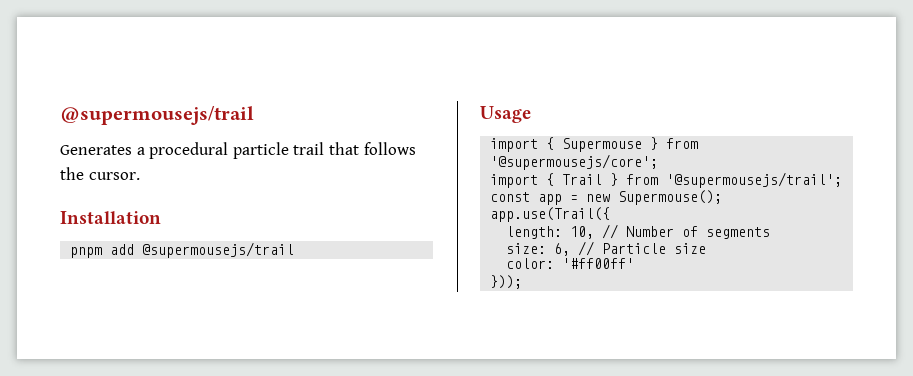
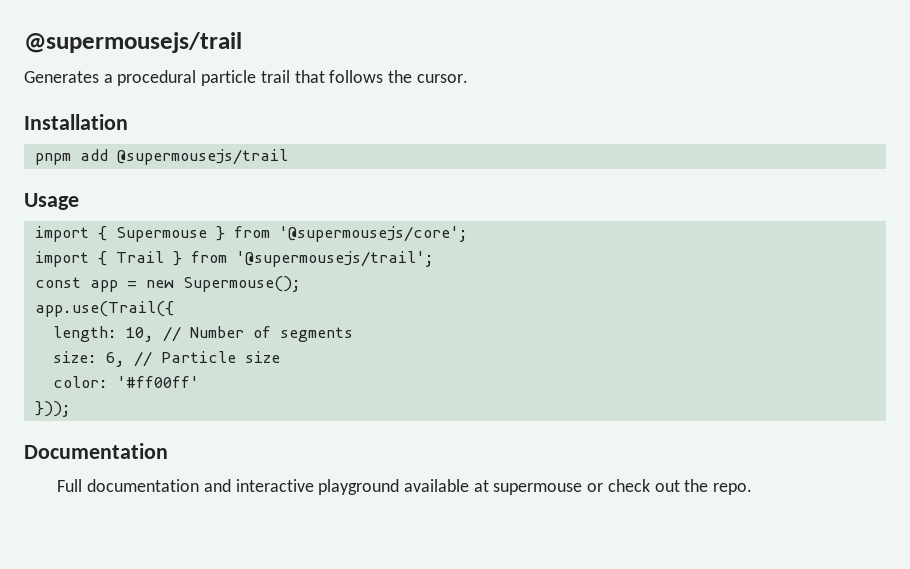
+ Documentation
+ Full documentation and interactive playground available at supermouse or check out the repo.

